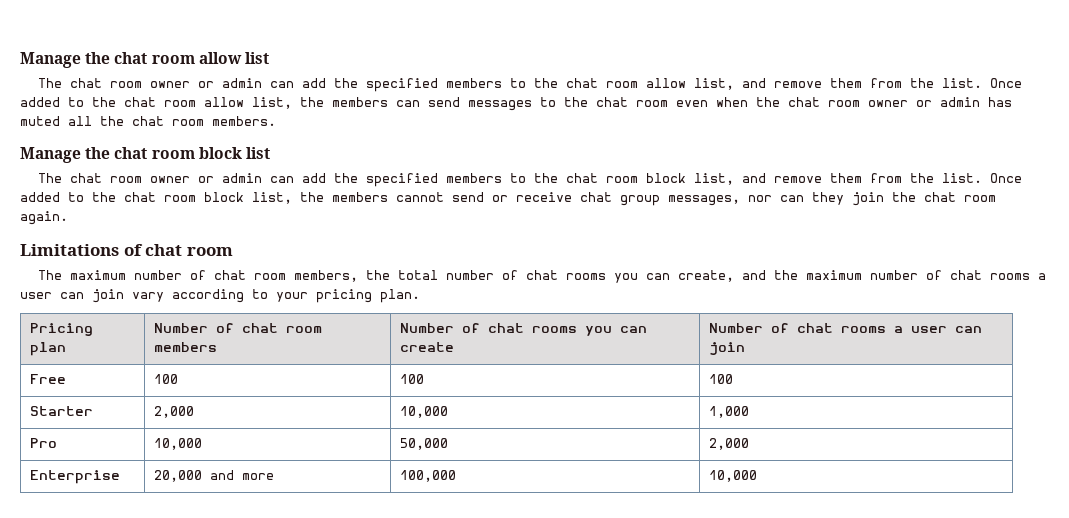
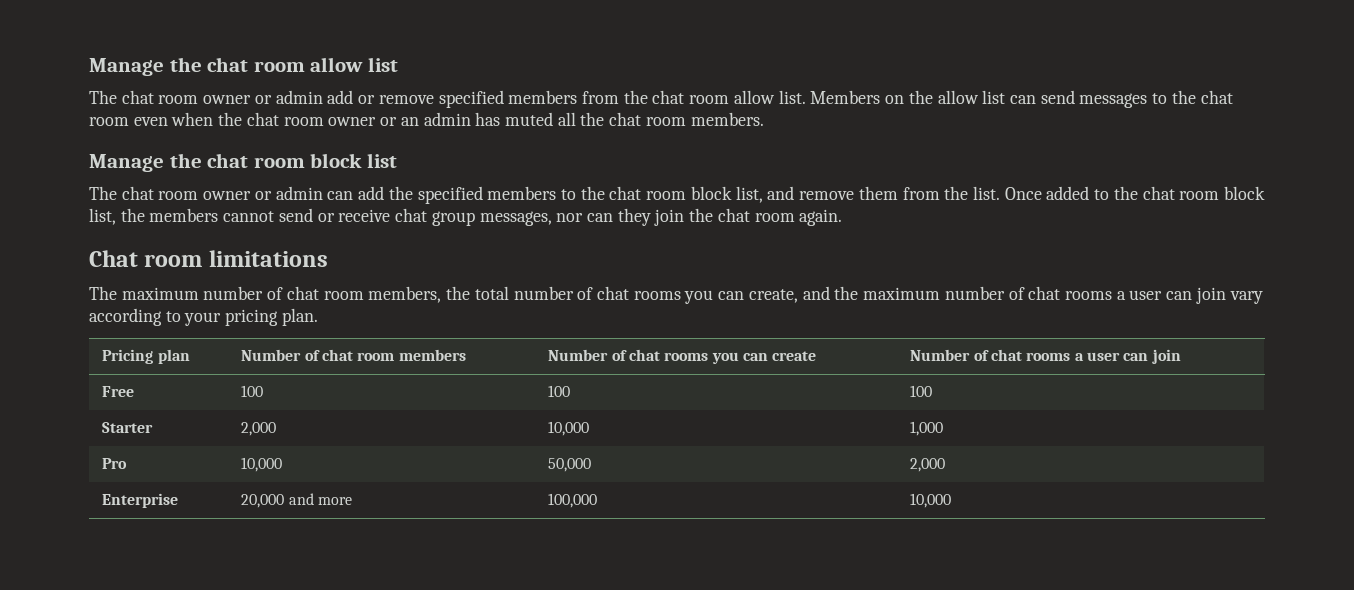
- The chat room owner or admin can add the specified members to the chat room allow list, and remove them from the list. Once added to the chat room allow list, the members can send messages to the chat room even when the chat room owner or admin has muted all the chat room members.
+ The chat room owner or admin add or remove specified members from the chat room allow list. Members on the allow list can send messages to the chat room even when the chat room owner or an admin has muted all the chat room members.
- Limitations of chat room
+ Chat room limitations

